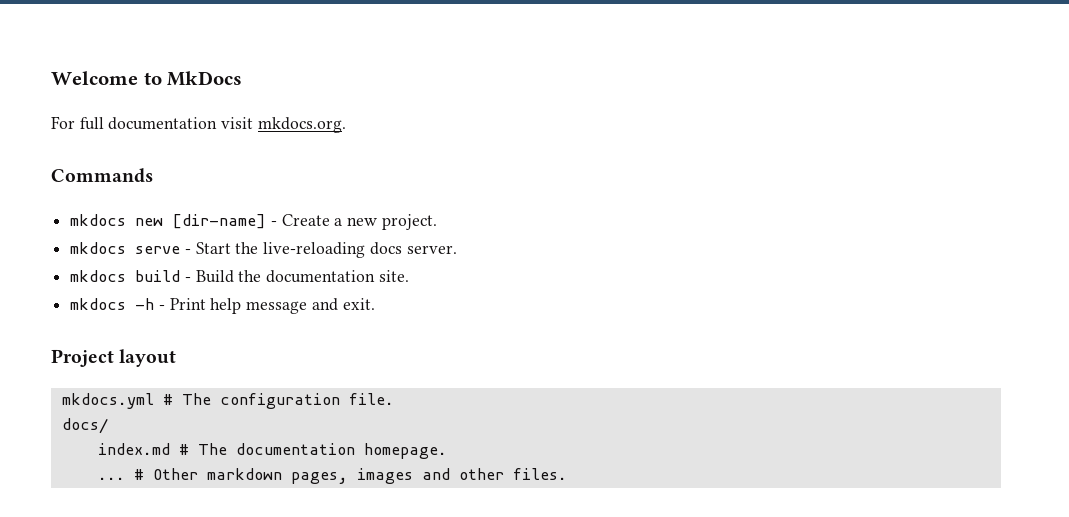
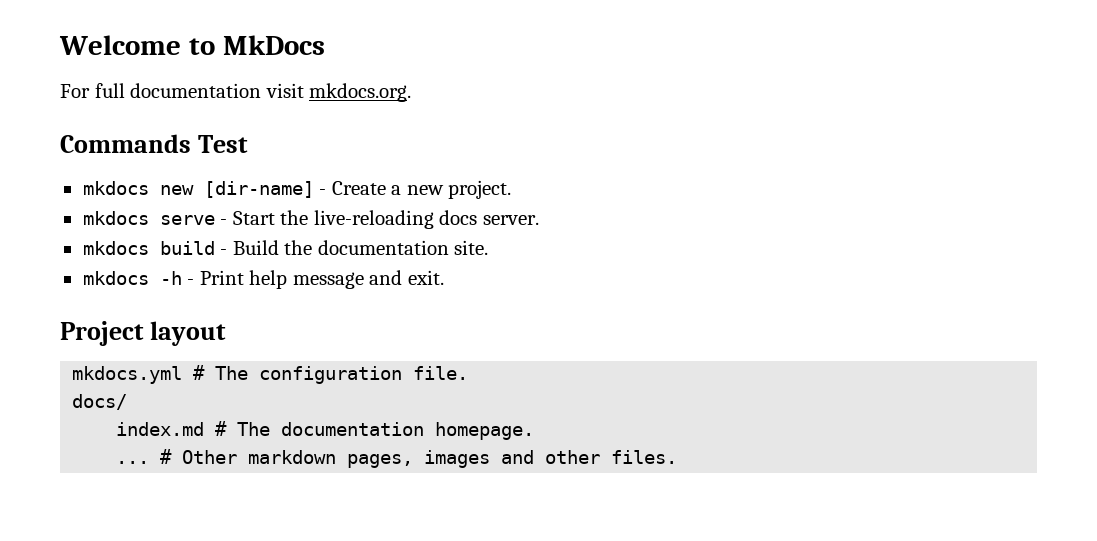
- Commands
+ Commands Test

